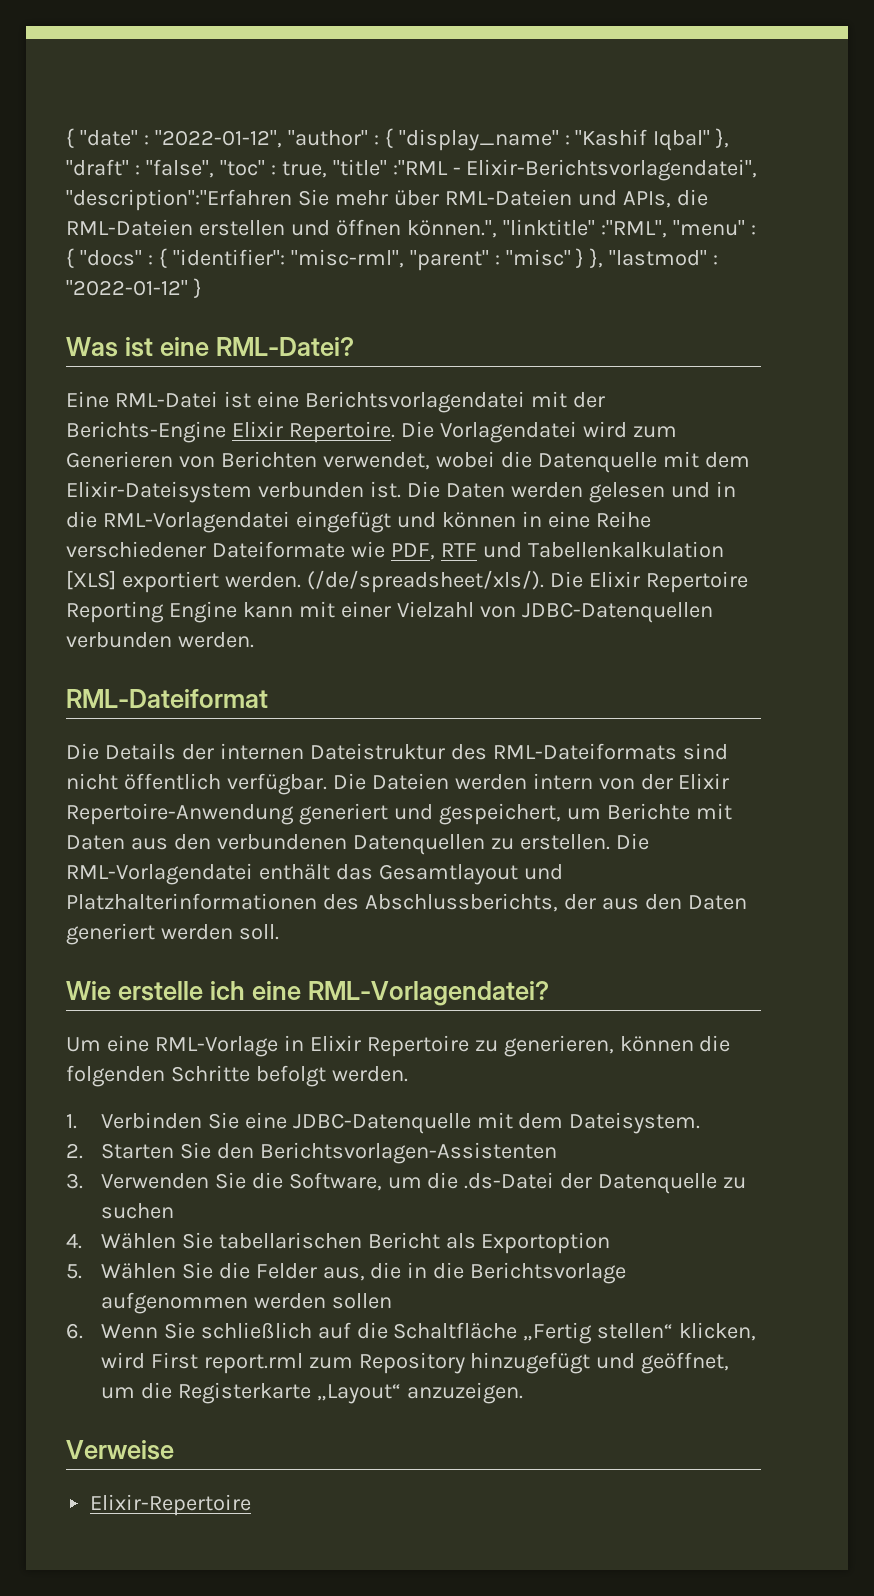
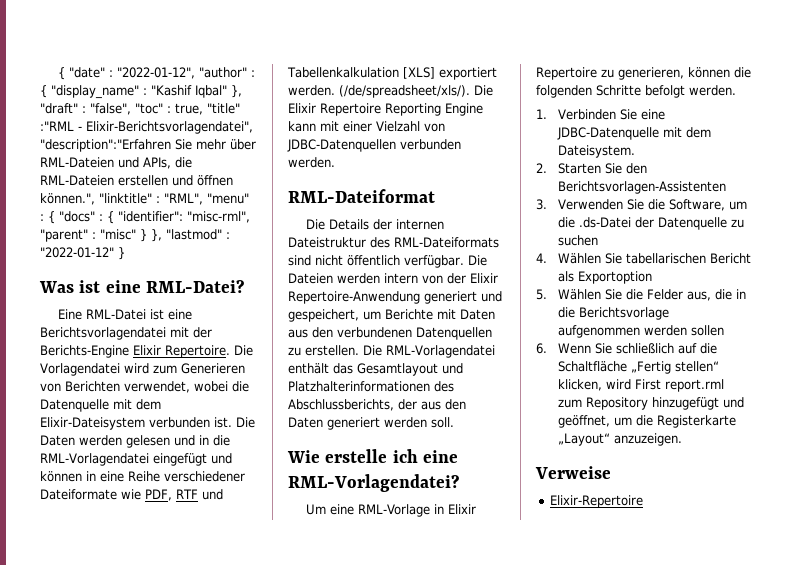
- { "date" : "2022-01-12", "author" : { "display_name" : "Kashif Iqbal" }, "draft" : "false", "toc" : true, "title" :"RML - Elixir-Berichtsvorlagendatei", "description":"Erfahren Sie mehr über RML-Dateien und APIs, die RML-Dateien erstellen und öffnen können.", "linktitle" :"RML", "menu" : { "docs" : { "identifier": "misc-rml", "parent" : "misc" } }, "lastmod" : "2022-01-12" }
+ { "date" : "2022-01-12", "author" : { "display_name" : "Kashif Iqbal" }, "draft" : "false", "toc" : true, "title" :"RML - Elixir-Berichtsvorlagendatei", "description":"Erfahren Sie mehr über RML-Dateien und APIs, die RML-Dateien erstellen und öffnen können.", "linktitle" : "RML", "menu" : { "docs" : { "identifier": "misc-rml", "parent" : "misc" } }, "lastmod" : "2022-01-12" }

